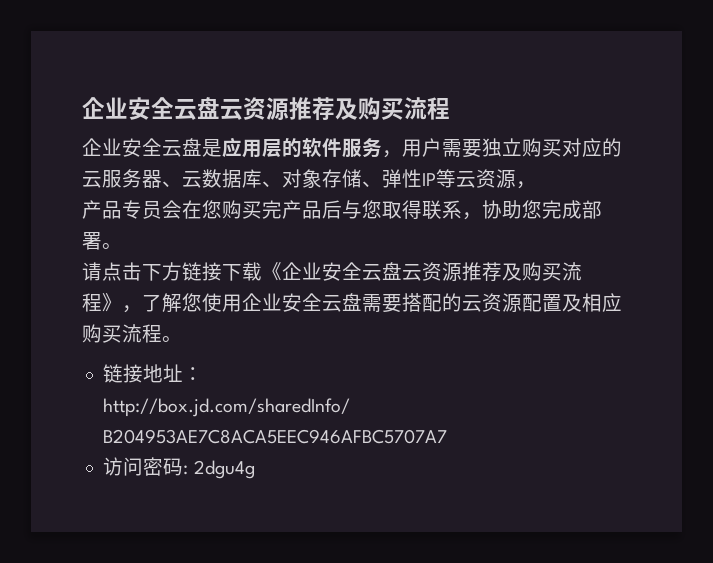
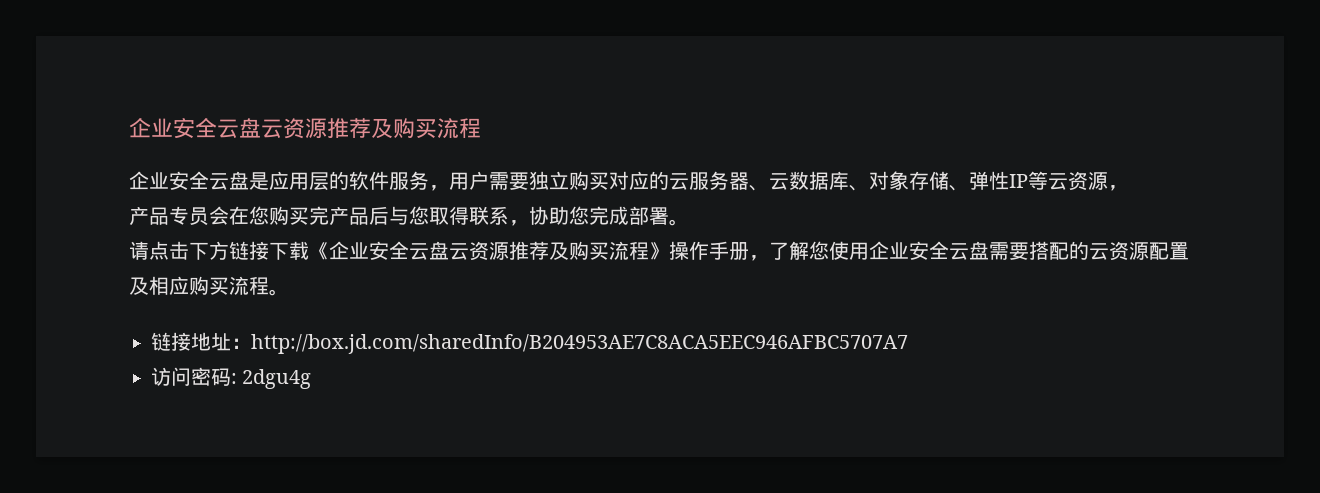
- 请点击下方链接下载《企业安全云盘云资源推荐及购买流程》，了解您使用企业安全云盘需要搭配的云资源配置及相应购买流程。
+ 请点击下方链接下载《企业安全云盘云资源推荐及购买流程》操作手册，了解您使用企业安全云盘需要搭配的云资源配置及相应购买流程。

